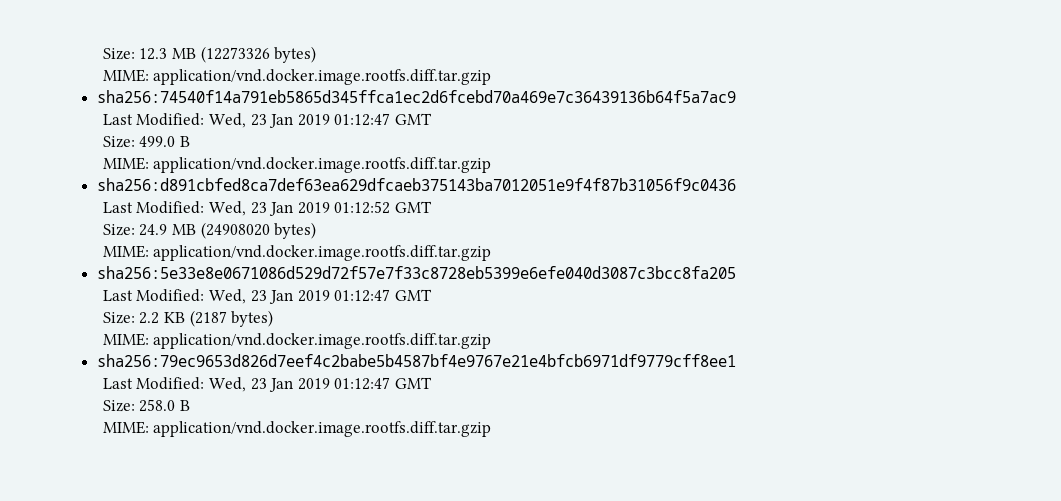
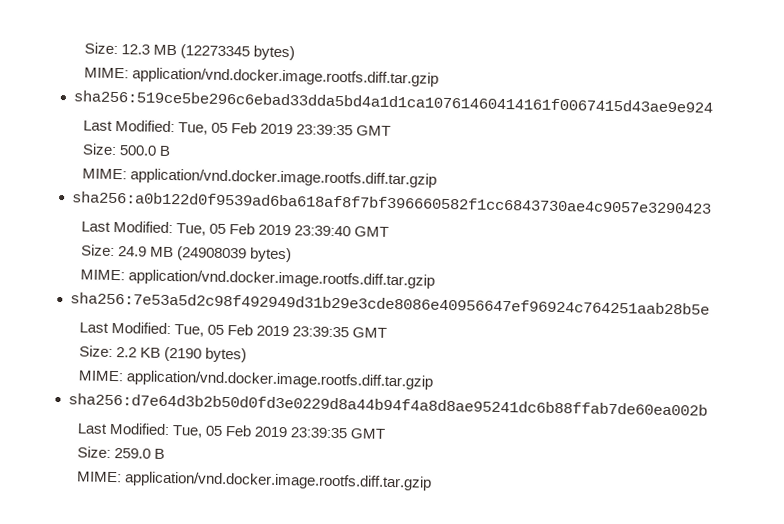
- Size: 12.3 MB (12273326 bytes)
+ Size: 12.3 MB (12273345 bytes)
  MIME: application/vnd.docker.image.rootfs.diff.tar.gzip
- sha256:74540f14a791eb5865d345ffca1ec2d6fcebd70a469e7c36439136b64f5a7ac9
- Last Modified: Wed, 23 Jan 2019 01:12:47 GMT
- Size: 499.0 B
+ sha256:519ce5be296c6ebad33dda5bd4a1d1ca10761460414161f0067415d43ae9e924
+ Last Modified: Tue, 05 Feb 2019 23:39:35 GMT
+ Size: 500.0 B
- sha256:d891cbfed8ca7def63ea629dfcaeb375143ba7012051e9f4f87b31056f9c0436
- Last Modified: Wed, 23 Jan 2019 01:12:52 GMT
+ sha256:a0b122d0f9539ad6ba618af8f7bf396660582f1cc6843730ae4c9057e3290423
+ Last Modified: Tue, 05 Feb 2019 23:39:40 GMT
- Size: 24.9 MB (24908020 bytes)
+ Size: 24.9 MB (24908039 bytes)
  MIME: application/vnd.docker.image.rootfs.diff.tar.gzip
- sha256:5e33e8e0671086d529d72f57e7f33c8728eb5399e6efe040d3087c3bcc8fa205
- Last Modified: Wed, 23 Jan 2019 01:12:47 GMT
+ sha256:7e53a5d2c98f492949d31b29e3cde8086e40956647ef96924c764251aab28b5e
+ Last Modified: Tue, 05 Feb 2019 23:39:35 GMT
- Size: 2.2 KB (2187 bytes)
+ Size: 2.2 KB (2190 bytes)
  MIME: application/vnd.docker.image.rootfs.diff.tar.gzip
- sha256:79ec9653d826d7eef4c2babe5b4587bf4e9767e21e4bfcb6971df9779cff8ee1
- Last Modified: Wed, 23 Jan 2019 01:12:47 GMT
- Size: 258.0 B
+ sha256:d7e64d3b2b50d0fd3e0229d8a44b94f4a8d8ae95241dc6b88ffab7de60ea002b
+ Last Modified: Tue, 05 Feb 2019 23:39:35 GMT
+ Size: 259.0 B

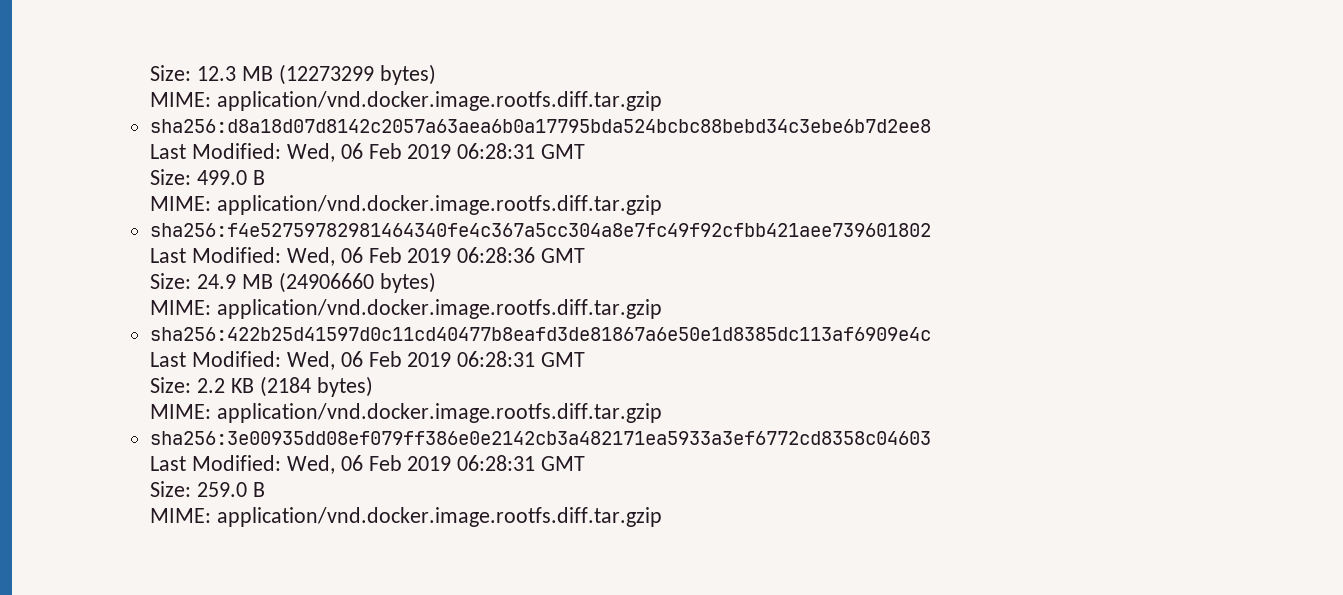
- Size: 12.3 MB (12273345 bytes)
+ Size: 12.3 MB (12273299 bytes)
  MIME: application/vnd.docker.image.rootfs.diff.tar.gzip
- sha256:519ce5be296c6ebad33dda5bd4a1d1ca10761460414161f0067415d43ae9e924
- Last Modified: Tue, 05 Feb 2019 23:39:35 GMT
- Size: 500.0 B
+ sha256:d8a18d07d8142c2057a63aea6b0a17795bda524bcbc88bebd34c3ebe6b7d2ee8
+ Last Modified: Wed, 06 Feb 2019 06:28:31 GMT
+ Size: 499.0 B
- sha256:a0b122d0f9539ad6ba618af8f7bf396660582f1cc6843730ae4c9057e3290423
- Last Modified: Tue, 05 Feb 2019 23:39:40 GMT
+ sha256:f4e52759782981464340fe4c367a5cc304a8e7fc49f92cfbb421aee739601802
+ Last Modified: Wed, 06 Feb 2019 06:28:36 GMT
- Size: 24.9 MB (24908039 bytes)
+ Size: 24.9 MB (24906660 bytes)
  MIME: application/vnd.docker.image.rootfs.diff.tar.gzip
- sha256:7e53a5d2c98f492949d31b29e3cde8086e40956647ef96924c764251aab28b5e
- Last Modified: Tue, 05 Feb 2019 23:39:35 GMT
+ sha256:422b25d41597d0c11cd40477b8eafd3de81867a6e50e1d8385dc113af6909e4c
+ Last Modified: Wed, 06 Feb 2019 06:28:31 GMT
- Size: 2.2 KB (2190 bytes)
+ Size: 2.2 KB (2184 bytes)
  MIME: application/vnd.docker.image.rootfs.diff.tar.gzip
- sha256:d7e64d3b2b50d0fd3e0229d8a44b94f4a8d8ae95241dc6b88ffab7de60ea002b
- Last Modified: Tue, 05 Feb 2019 23:39:35 GMT
+ sha256:3e00935dd08ef079ff386e0e2142cb3a482171ea5933a3ef6772cd8358c04603
+ Last Modified: Wed, 06 Feb 2019 06:28:31 GMT

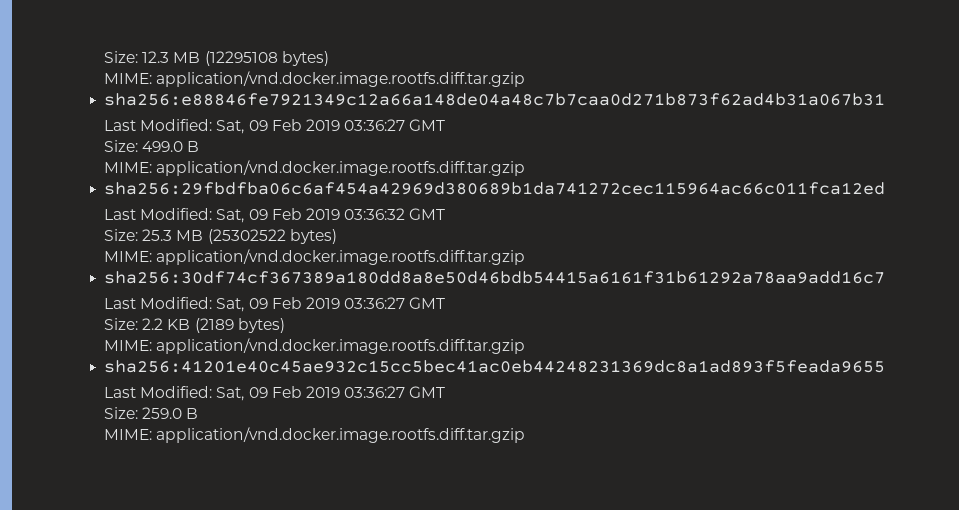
- Size: 12.3 MB (12273299 bytes)
+ Size: 12.3 MB (12295108 bytes)
  MIME: application/vnd.docker.image.rootfs.diff.tar.gzip
- sha256:d8a18d07d8142c2057a63aea6b0a17795bda524bcbc88bebd34c3ebe6b7d2ee8
- Last Modified: Wed, 06 Feb 2019 06:28:31 GMT
+ sha256:e88846fe7921349c12a66a148de04a48c7b7caa0d271b873f62ad4b31a067b31
+ Last Modified: Sat, 09 Feb 2019 03:36:27 GMT
- sha256:f4e52759782981464340fe4c367a5cc304a8e7fc49f92cfbb421aee739601802
- Last Modified: Wed, 06 Feb 2019 06:28:36 GMT
- Size: 24.9 MB (24906660 bytes)
+ sha256:29fbdfba06c6af454a42969d380689b1da741272cec115964ac66c011fca12ed
+ Last Modified: Sat, 09 Feb 2019 03:36:32 GMT
+ Size: 25.3 MB (25302522 bytes)
  MIME: application/vnd.docker.image.rootfs.diff.tar.gzip
- sha256:422b25d41597d0c11cd40477b8eafd3de81867a6e50e1d8385dc113af6909e4c
- Last Modified: Wed, 06 Feb 2019 06:28:31 GMT
+ sha256:30df74cf367389a180dd8a8e50d46bdb54415a6161f31b61292a78aa9add16c7
+ Last Modified: Sat, 09 Feb 2019 03:36:27 GMT
- Size: 2.2 KB (2184 bytes)
+ Size: 2.2 KB (2189 bytes)
  MIME: application/vnd.docker.image.rootfs.diff.tar.gzip
- sha256:3e00935dd08ef079ff386e0e2142cb3a482171ea5933a3ef6772cd8358c04603
- Last Modified: Wed, 06 Feb 2019 06:28:31 GMT
+ sha256:41201e40c45ae932c15cc5bec41ac0eb44248231369dc8a1ad893f5feada9655
+ Last Modified: Sat, 09 Feb 2019 03:36:27 GMT

